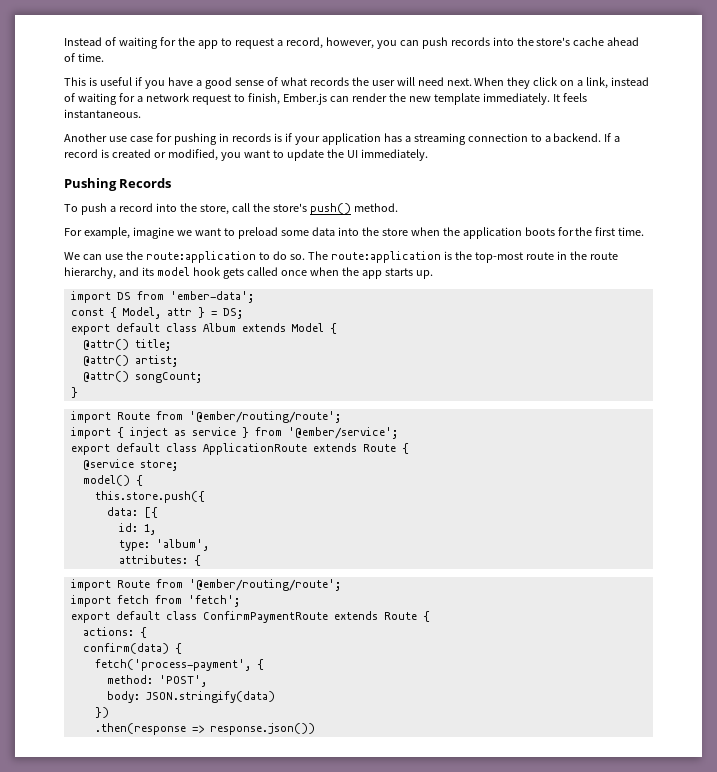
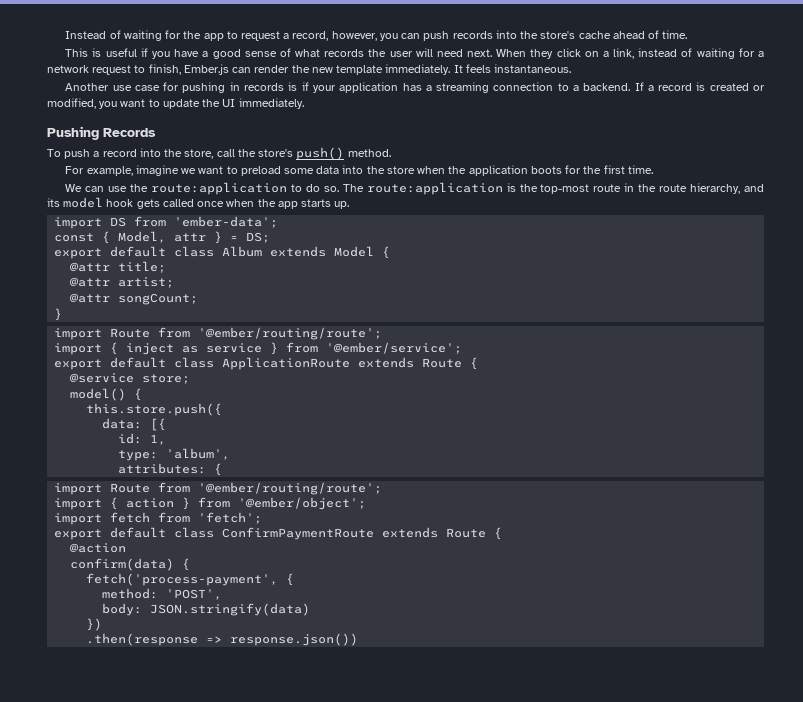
- @attr() title;
+ @attr title;
- @attr() artist;
+ @attr artist;
- @attr() songCount;
+ @attr songCount;
+ import { action } from '@ember/object';
- actions: {
+ @action

